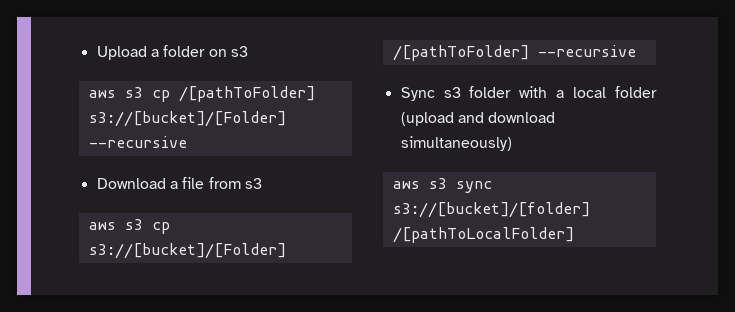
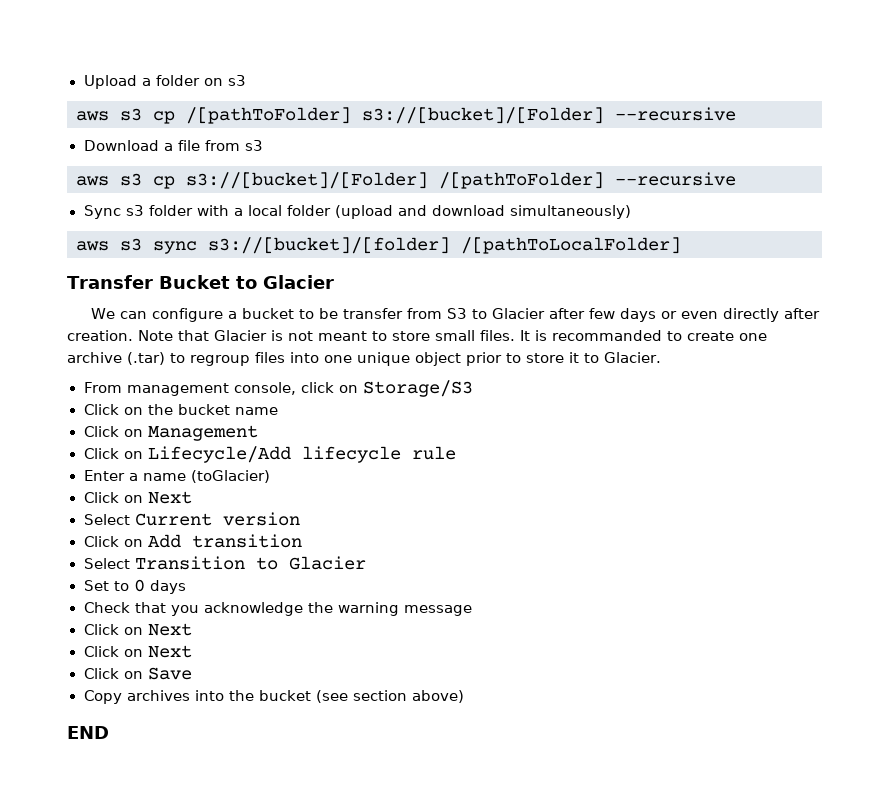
+ Transfer Bucket to Glacier
+ We can configure a bucket to be transfer from S3 to Glacier after few days or even directly after creation. Note that Glacier is not meant to store small files. It is recommanded to create one archive (.tar) to regroup files into one unique object prior to store it to Glacier.
+ From management console, click on Storage/S3
+ Click on the bucket name
+ Click on Management
+ Click on Lifecycle/Add lifecycle rule
+ Enter a name (toGlacier)
+ Click on Next
+ Select Current version
+ Click on Add transition
+ Select Transition to Glacier
+ Set to 0 days
+ Check that you acknowledge the warning message
+ Click on Next
+ Click on Next
+ Click on Save
+ Copy archives into the bucket (see section above)
+ END

